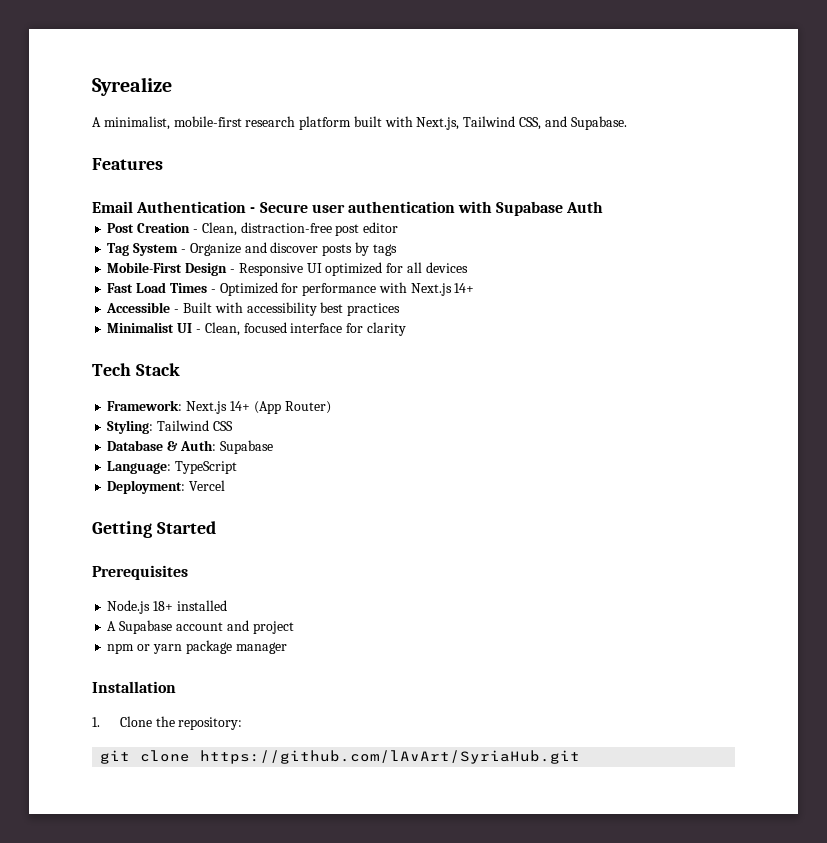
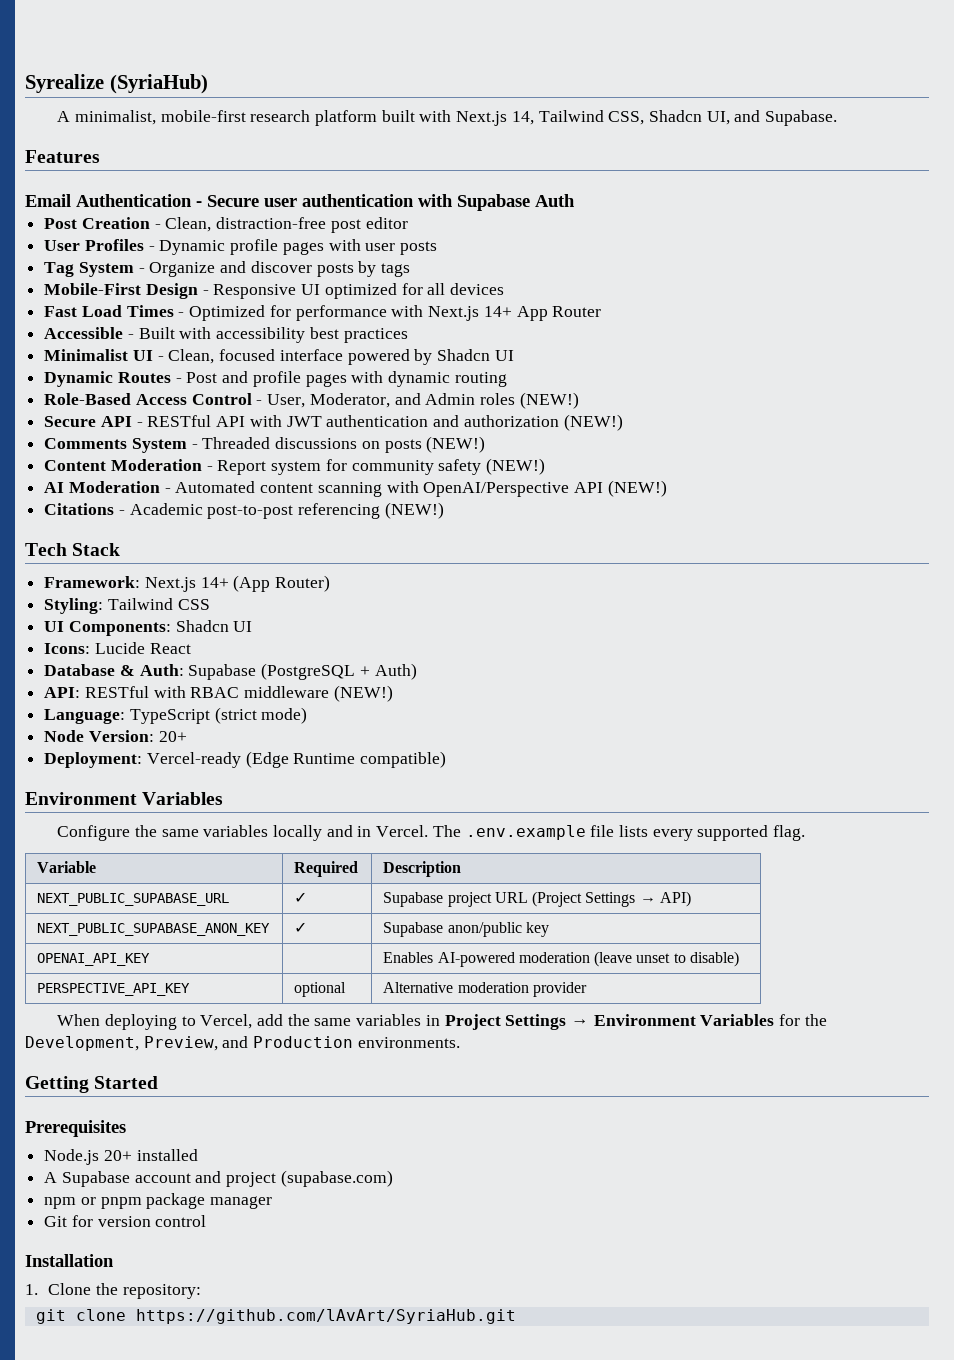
- Syrealize
+ Syrealize (SyriaHub)
- A minimalist, mobile-first research platform built with Next.js, Tailwind CSS, and Supabase.
+ A minimalist, mobile-first research platform built with Next.js 14, Tailwind CSS, Shadcn UI, and Supabase.
+ User Profiles - Dynamic profile pages with user posts
- Fast Load Times - Optimized for performance with Next.js 14+
+ Fast Load Times - Optimized for performance with Next.js 14+ App Router
- Minimalist UI - Clean, focused interface for clarity
+ Minimalist UI - Clean, focused interface powered by Shadcn UI
+ Dynamic Routes - Post and profile pages with dynamic routing
+ Role-Based Access Control - User, Moderator, and Admin roles (NEW!)
+ Secure API - RESTful API with JWT authentication and authorization (NEW!)
+ Comments System - Threaded discussions on posts (NEW!)
+ Content Moderation - Report system for community safety (NEW!)
+ AI Moderation - Automated content scanning with OpenAI/Perspective API (NEW!)
+ Citations - Academic post-to-post referencing (NEW!)
- Database & Auth: Supabase
- Language: TypeScript
- Deployment: Vercel
+ UI Components: Shadcn UI
+ Icons: Lucide React
+ Database & Auth: Supabase (PostgreSQL + Auth)
+ API: RESTful with RBAC middleware (NEW!)
+ Language: TypeScript (strict mode)
+ Node Version: 20+
+ Deployment: Vercel-ready (Edge Runtime compatible)
+ Environment Variables
+ Configure the same variables locally and in Vercel. The .env.example file lists every supported flag.
+ Variable | Required | Description
+ NEXT_PUBLIC_SUPABASE_URL | ✓ | Supabase project URL (Project Settings → API)
+ NEXT_PUBLIC_SUPABASE_ANON_KEY | ✓ | Supabase anon/public key
+ OPENAI_API_KEY | | Enables AI-powered moderation (leave unset to disable)
+ PERSPECTIVE_API_KEY | optional | Alternative moderation provider
+ When deploying to Vercel, add the same variables in Project Settings → Environment Variables for the Development, Preview, and Production environments.
- Node.js 18+ installed
+ Node.js 20+ installed
- A Supabase account and project
+ A Supabase account and project (supabase.com)
- npm or yarn package manager
+ npm or pnpm package manager
+ Git for version control

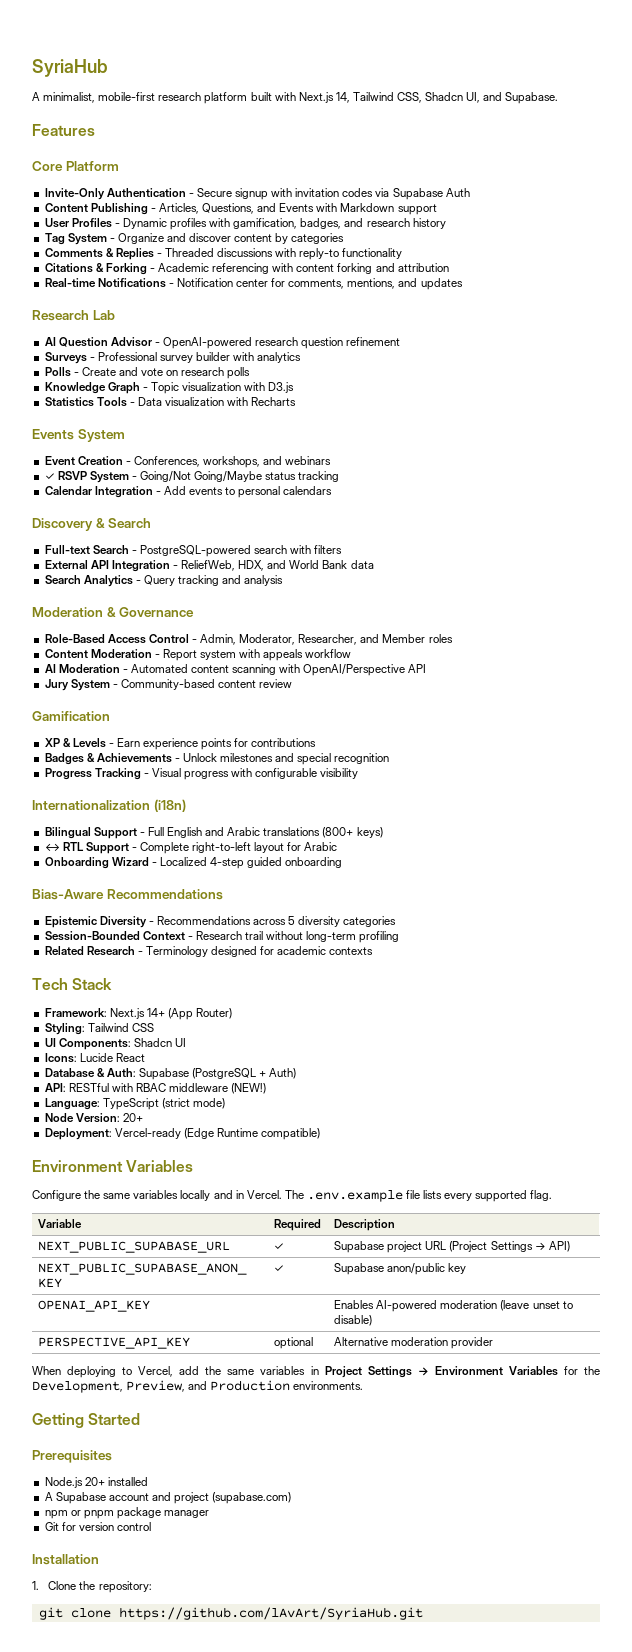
- Syrealize (SyriaHub)
+ SyriaHub
- Email Authentication - Secure user authentication with Supabase Auth
- Post Creation - Clean, distraction-free post editor
- User Profiles - Dynamic profile pages with user posts
+ Core Platform
+ Invite-Only Authentication - Secure signup with invitation codes via Supabase Auth
+ Content Publishing - Articles, Questions, and Events with Markdown support
+ User Profiles - Dynamic profiles with gamification, badges, and research history
- Tag System - Organize and discover posts by tags
- Mobile-First Design - Responsive UI optimized for all devices
- Fast Load Times - Optimized for performance with Next.js 14+ App Router
- Accessible - Built with accessibility best practices
- Minimalist UI - Clean, focused interface powered by Shadcn UI
- Dynamic Routes - Post and profile pages with dynamic routing
- Role-Based Access Control - User, Moderator, and Admin roles (NEW!)
- Secure API - RESTful API with JWT authentication and authorization (NEW!)
- Comments System - Threaded discussions on posts (NEW!)
+ Tag System - Organize and discover content by categories
+ Comments & Replies - Threaded discussions with reply-to functionality
+ Citations & Forking - Academic referencing with content forking and attribution
+ Real-time Notifications - Notification center for comments, mentions, and updates
+ Research Lab
+ AI Question Advisor - OpenAI-powered research question refinement
+ Surveys - Professional survey builder with analytics
+ Polls - Create and vote on research polls
+ Knowledge Graph - Topic visualization with D3.js
+ Statistics Tools - Data visualization with Recharts
+ Events System
+ Event Creation - Conferences, workshops, and webinars
+ ✓ RSVP System - Going/Not Going/Maybe status tracking
+ Calendar Integration - Add events to personal calendars
+ Discovery & Search
+ Full-text Search - PostgreSQL-powered search with filters
+ External API Integration - ReliefWeb, HDX, and World Bank data
+ Search Analytics - Query tracking and analysis
+ Moderation & Governance
+ Role-Based Access Control - Admin, Moderator, Researcher, and Member roles
- Content Moderation - Report system for community safety (NEW!)
+ Content Moderation - Report system with appeals workflow
- AI Moderation - Automated content scanning with OpenAI/Perspective API (NEW!)
- Citations - Academic post-to-post referencing (NEW!)
+ AI Moderation - Automated content scanning with OpenAI/Perspective API
+ Jury System - Community-based content review
+ Gamification
+ XP & Levels - Earn experience points for contributions
+ Badges & Achievements - Unlock milestones and special recognition
+ Progress Tracking - Visual progress with configurable visibility
+ Internationalization (i18n)
+ Bilingual Support - Full English and Arabic translations (800+ keys)
+ ↔ RTL Support - Complete right-to-left layout for Arabic
+ Onboarding Wizard - Localized 4-step guided onboarding
+ Bias-Aware Recommendations
+ Epistemic Diversity - Recommendations across 5 diversity categories
+ Session-Bounded Context - Research trail without long-term profiling
+ Related Research - Terminology designed for academic contexts

